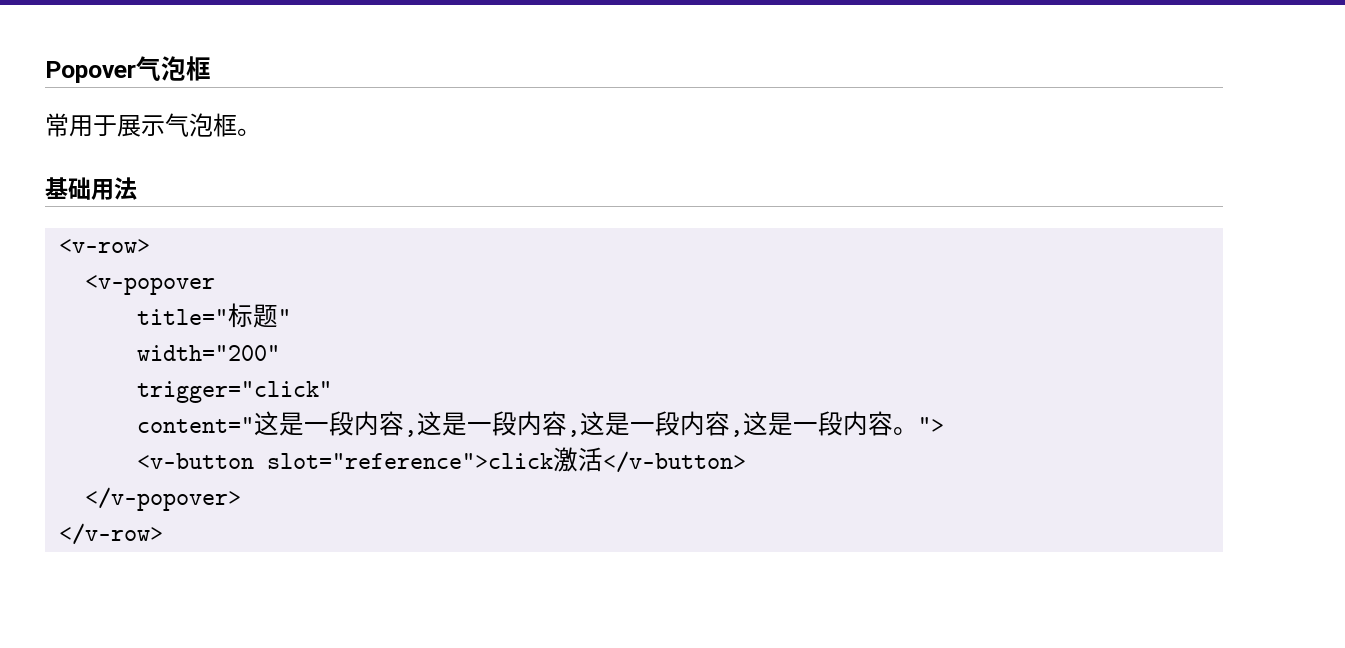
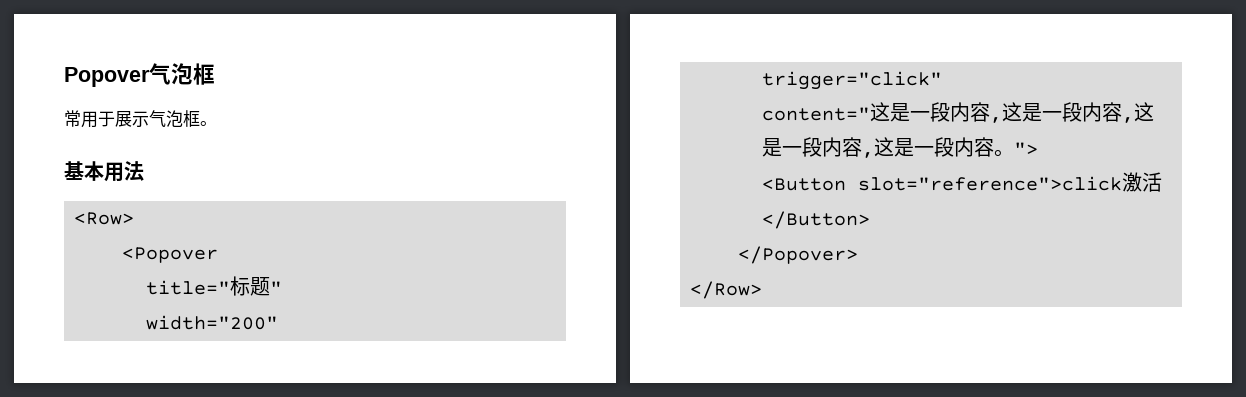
- 基础用法
+ 基本用法
- <v-row>
- <v-popover
+ <Row>
+ <Popover
- <v-button slot="reference">click激活</v-button>
- </v-popover>
- </v-row>
+ <Button slot="reference">click激活</Button>
+ </Popover>
+ </Row>

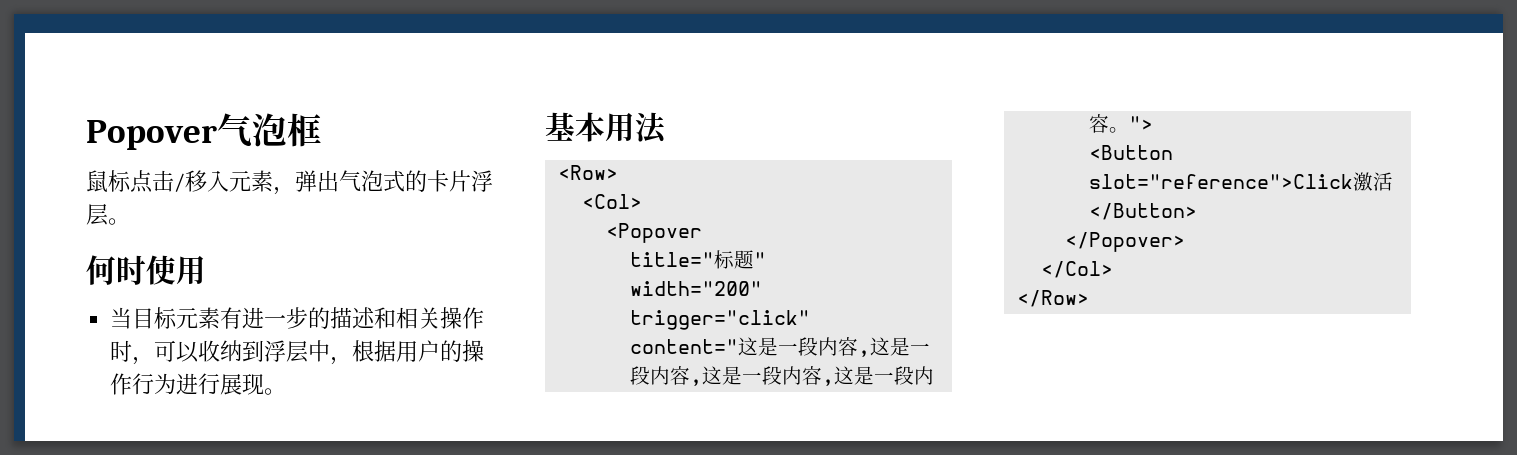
- 常用于展示气泡框。
+ 鼠标点击/移入元素，弹出气泡式的卡片浮层。
+ 何时使用
+ 当目标元素有进一步的描述和相关操作时，可以收纳到浮层中，根据用户的操作行为进行展现。
+ <Col>
- <Button slot="reference">click激活</Button>
+ <Button slot="reference">Click激活</Button>
+ </Col>

